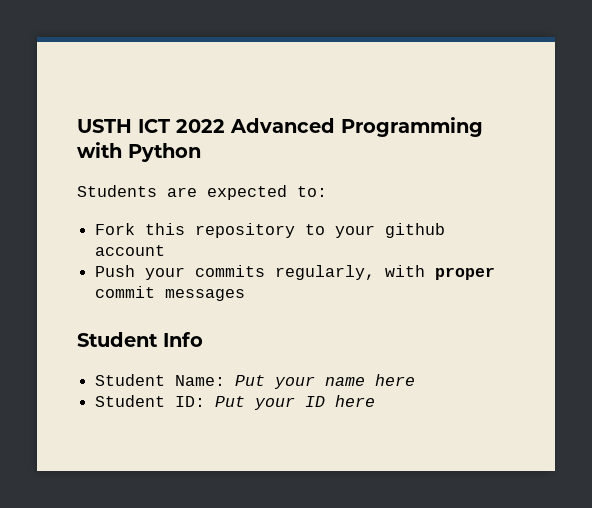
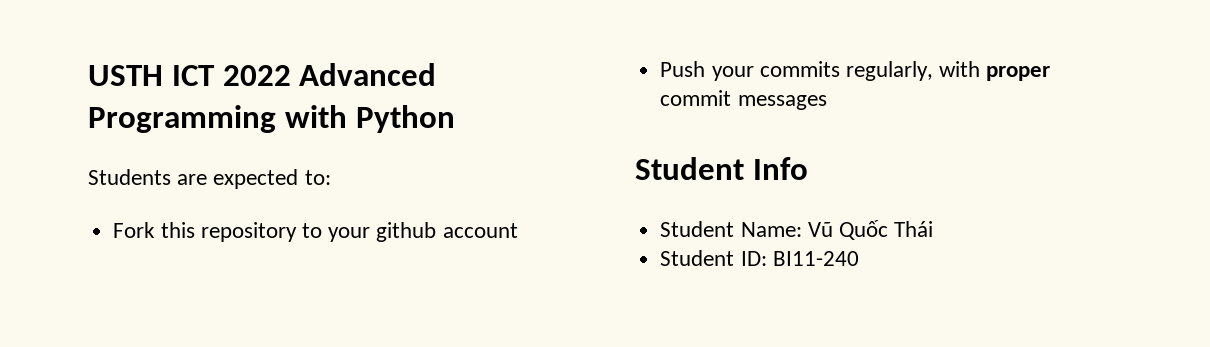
- Student Name: Put your name here
- Student ID: Put your ID here
+ Student Name: Vũ Quốc Thái
+ Student ID: BI11-240

